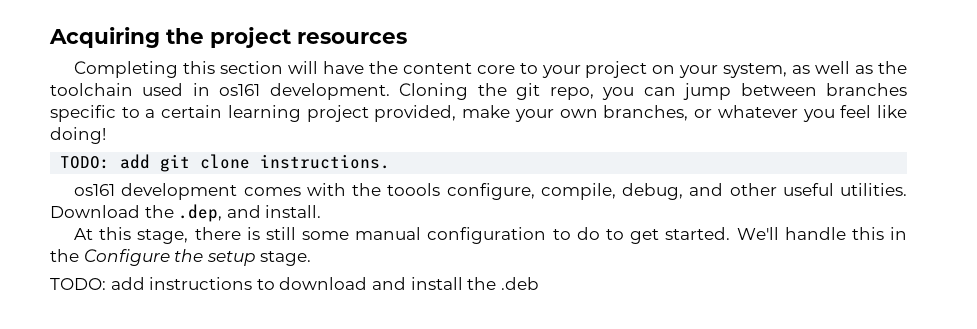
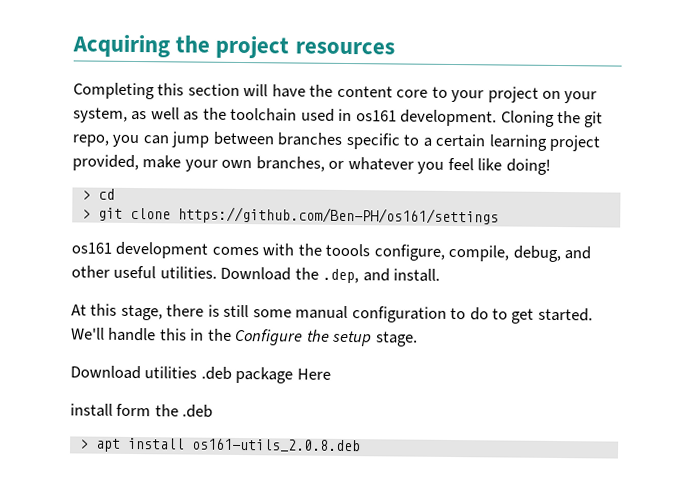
- TODO: add git clone instructions.
+ > cd
+ > git clone https://github.com/Ben-PH/os161/settings
- TODO: add instructions to download and install the .deb
+ Download utilities .deb package Here
+ install form the .deb
+ > apt install os161-utils_2.0.8.deb

